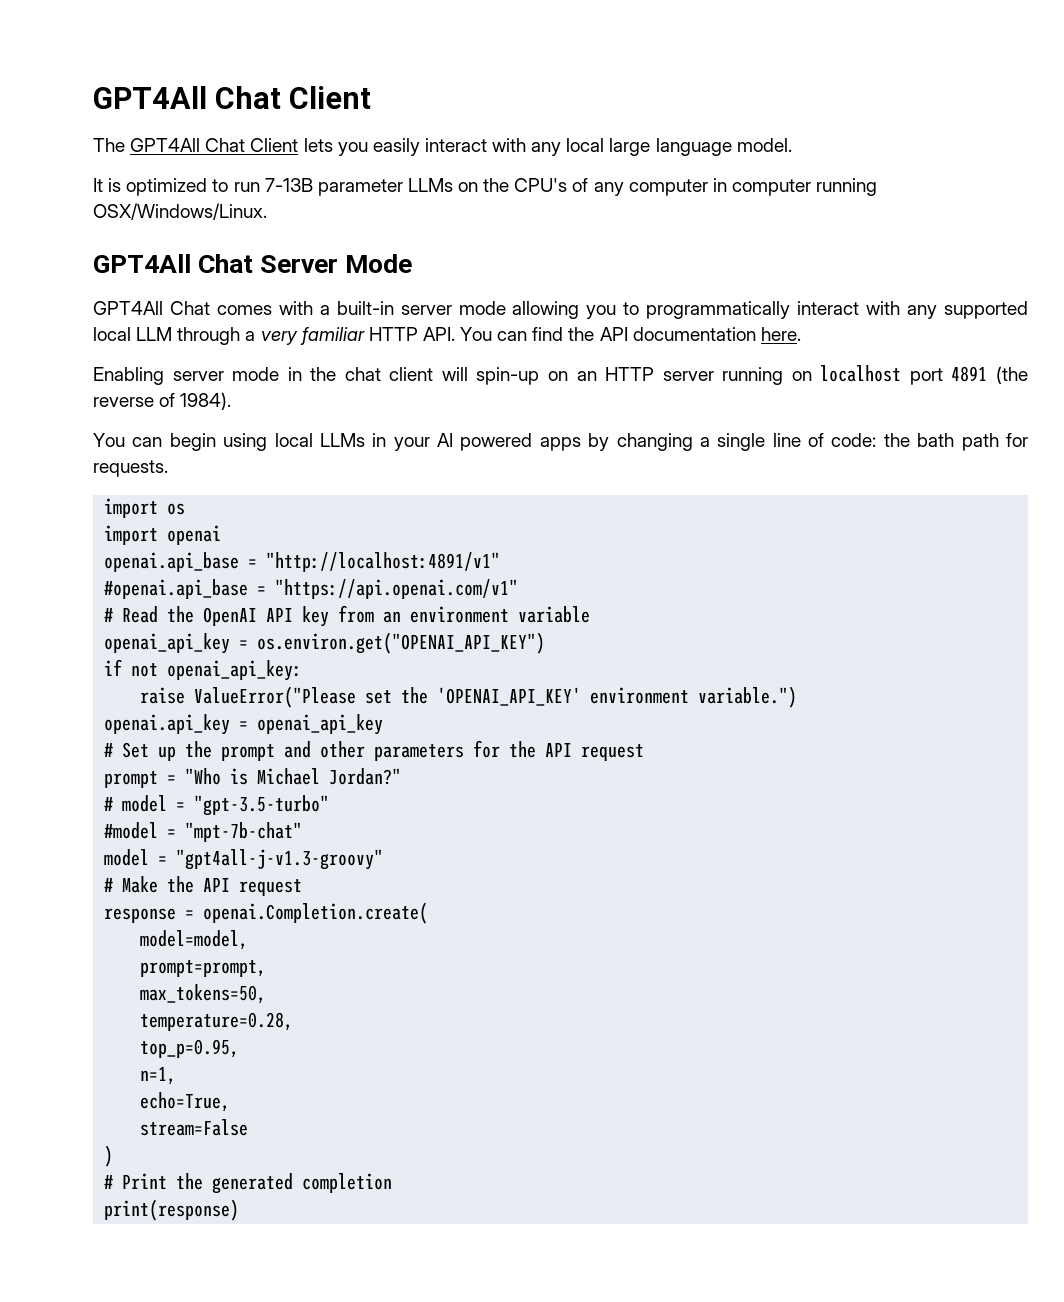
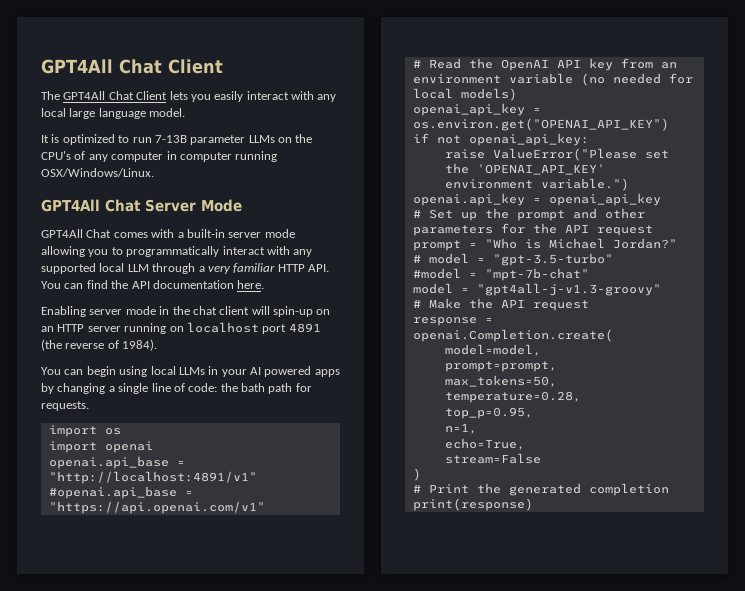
- # Read the OpenAI API key from an environment variable
+ # Read the OpenAI API key from an environment variable (no needed for local models)

